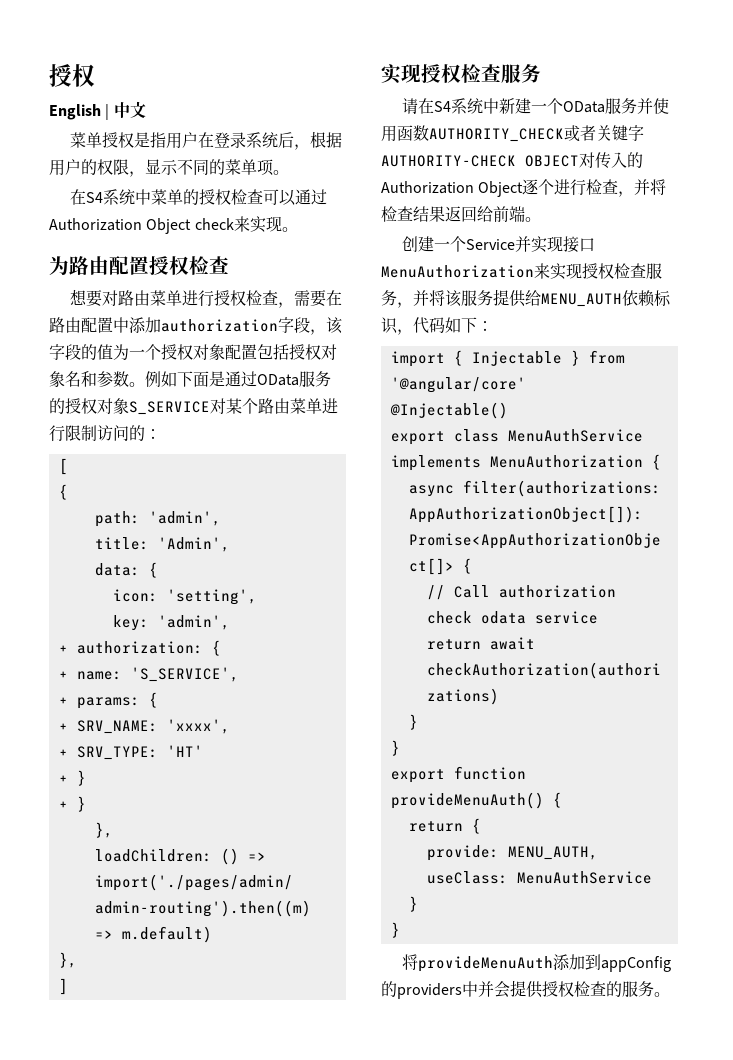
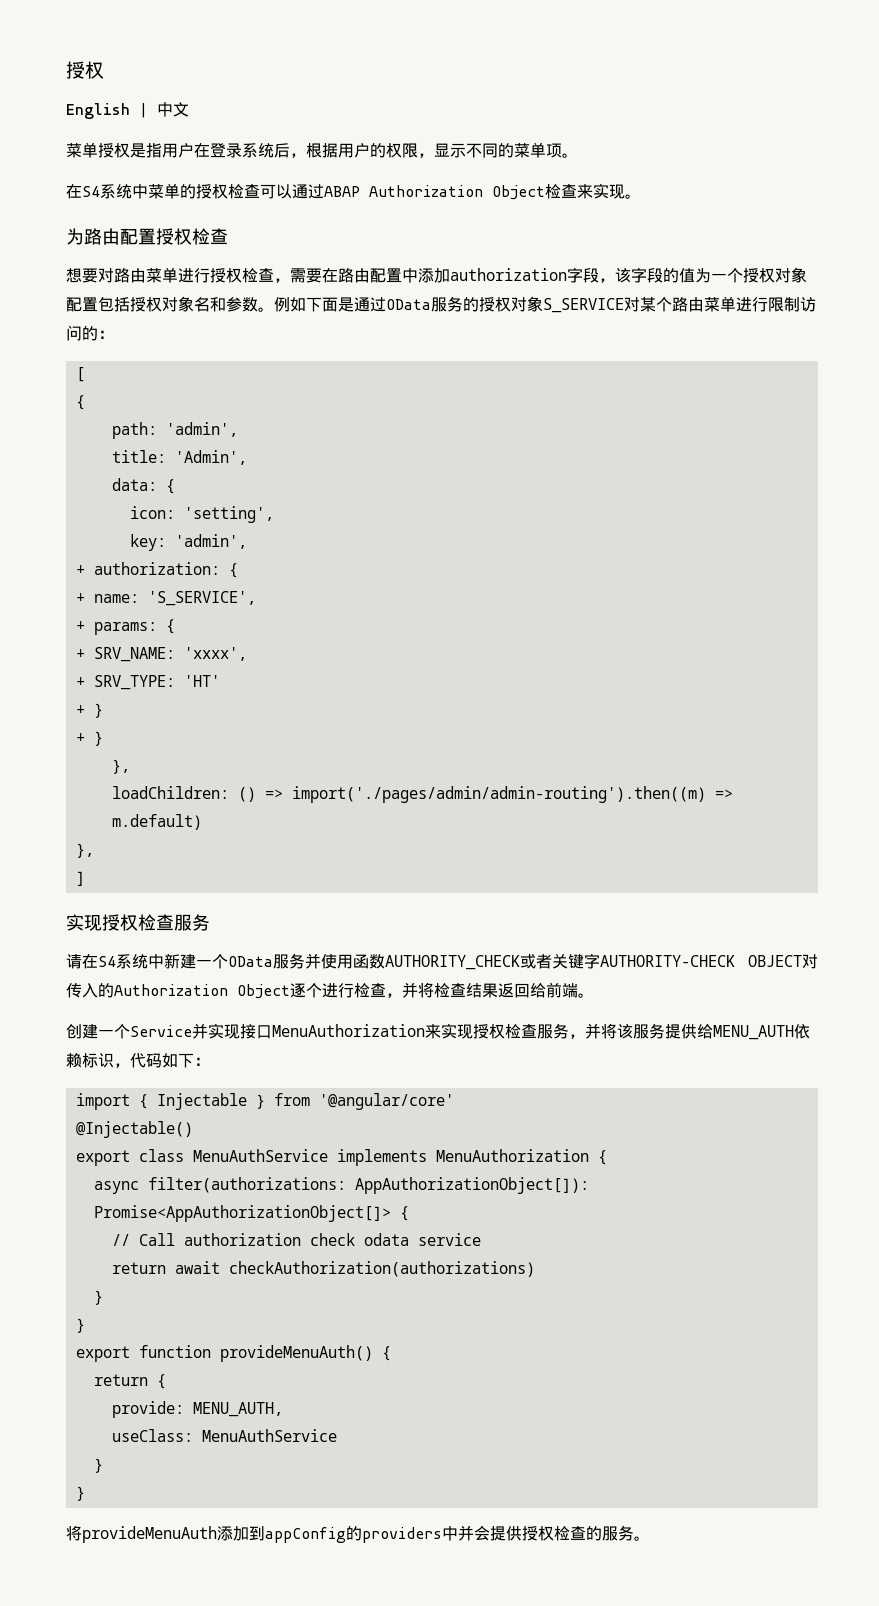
- 在S4系统中菜单的授权检查可以通过Authorization Object check来实现。
+ 在S4系统中菜单的授权检查可以通过ABAP Authorization Object检查来实现。

